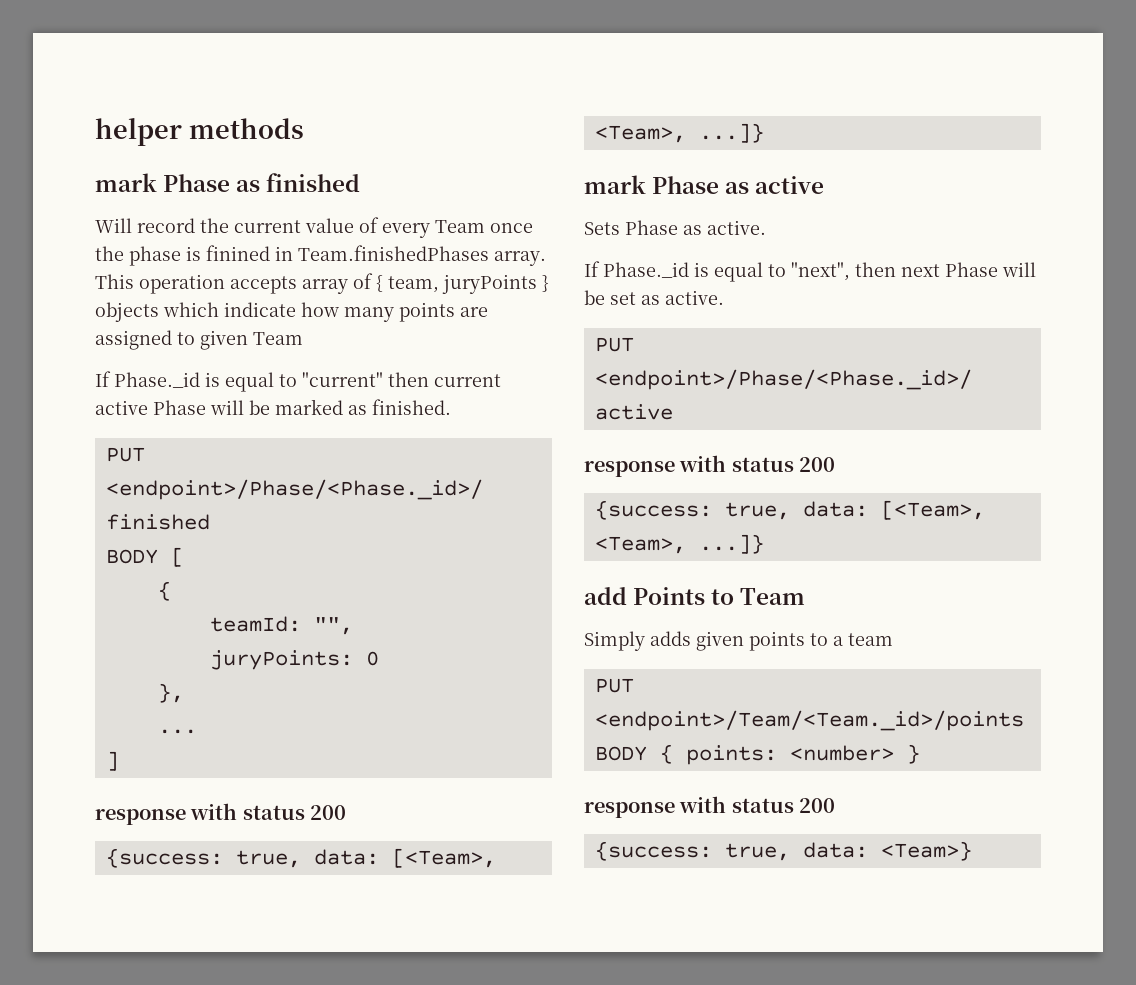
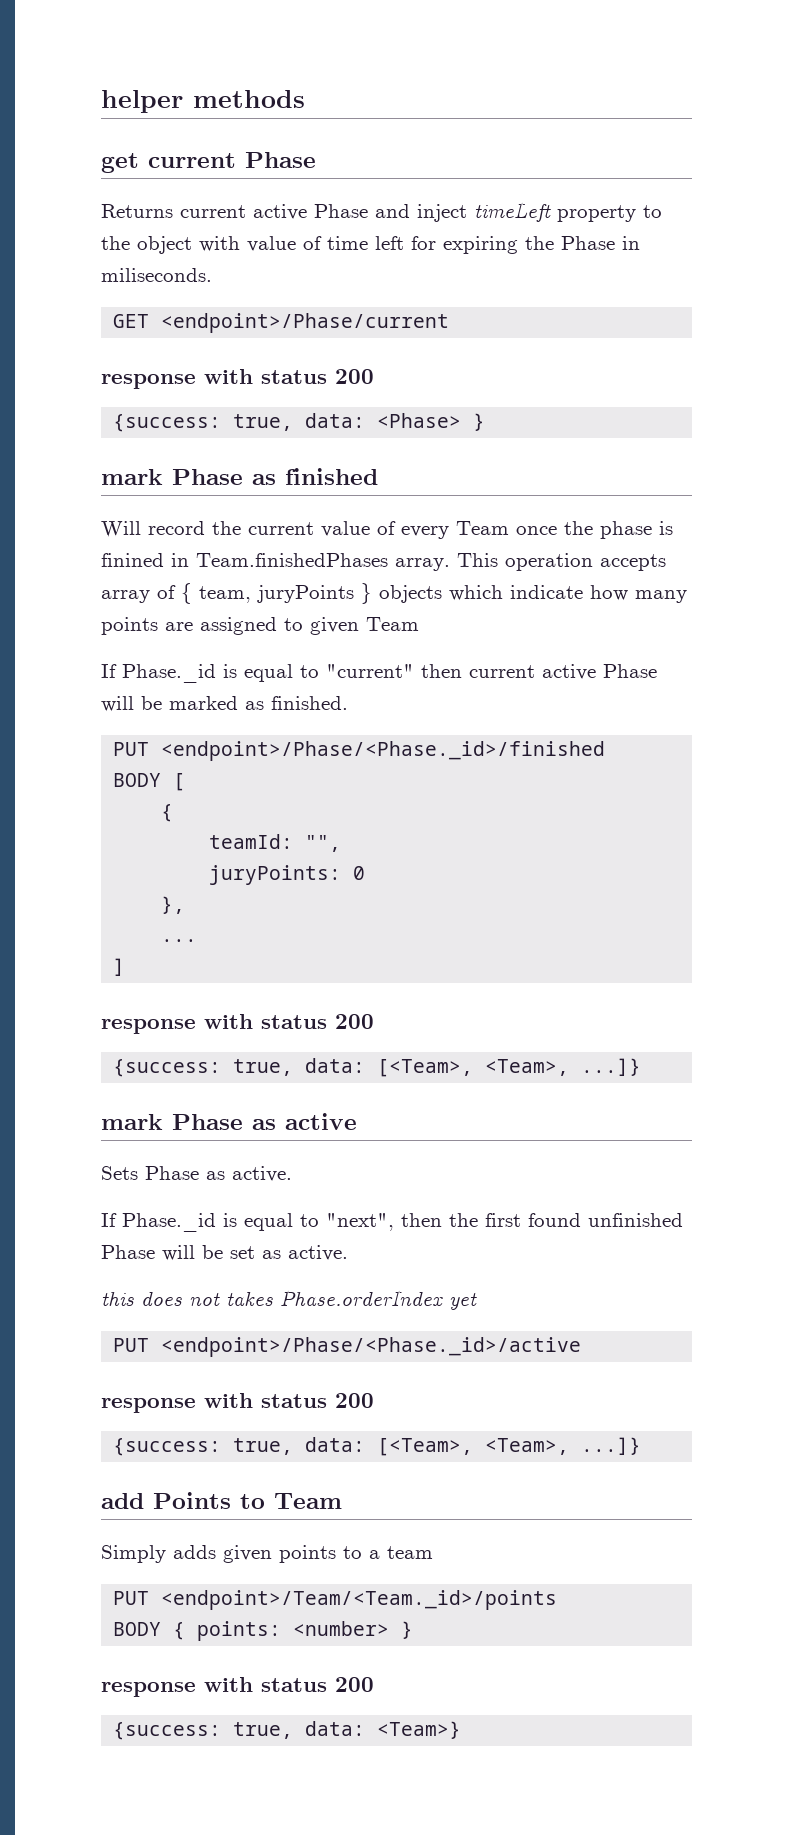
+ get current Phase
+ Returns current active Phase and inject timeLeft property to the object with value of time left for expiring the Phase in miliseconds.
+ GET <endpoint>/Phase/current
+ response with status 200
+ {success: true, data: <Phase> }
- If Phase._id is equal to "next", then next Phase will be set as active.
+ If Phase._id is equal to "next", then the first found unfinished Phase will be set as active.
+ this does not takes Phase.orderIndex yet

